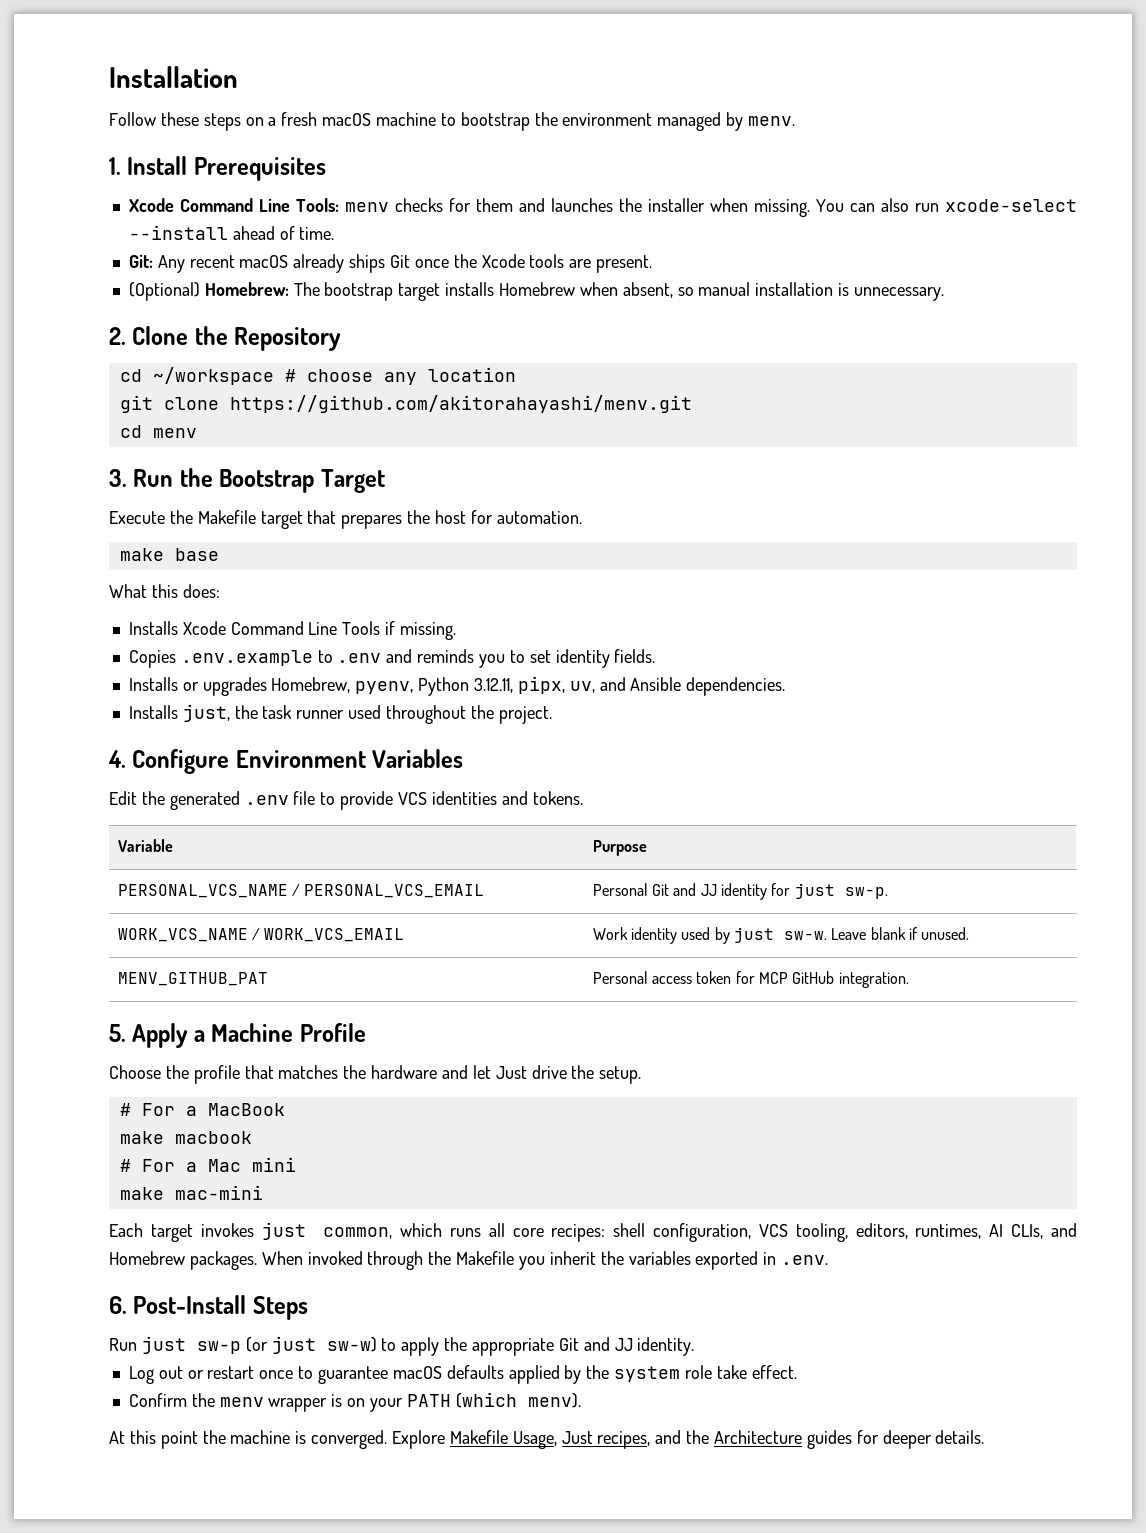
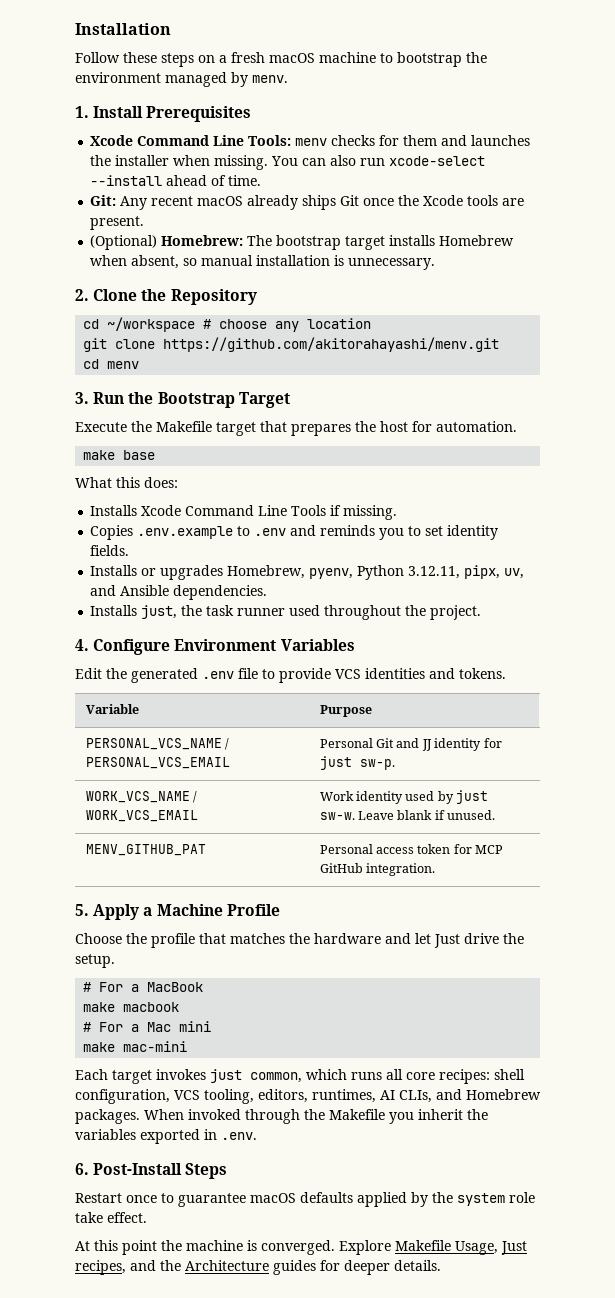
- Run just sw-p (or just sw-w) to apply the appropriate Git and JJ identity.
- Log out or restart once to guarantee macOS defaults applied by the system role take effect.
+ Restart once to guarantee macOS defaults applied by the system role take effect.
- Confirm the menv wrapper is on your PATH (which menv).

